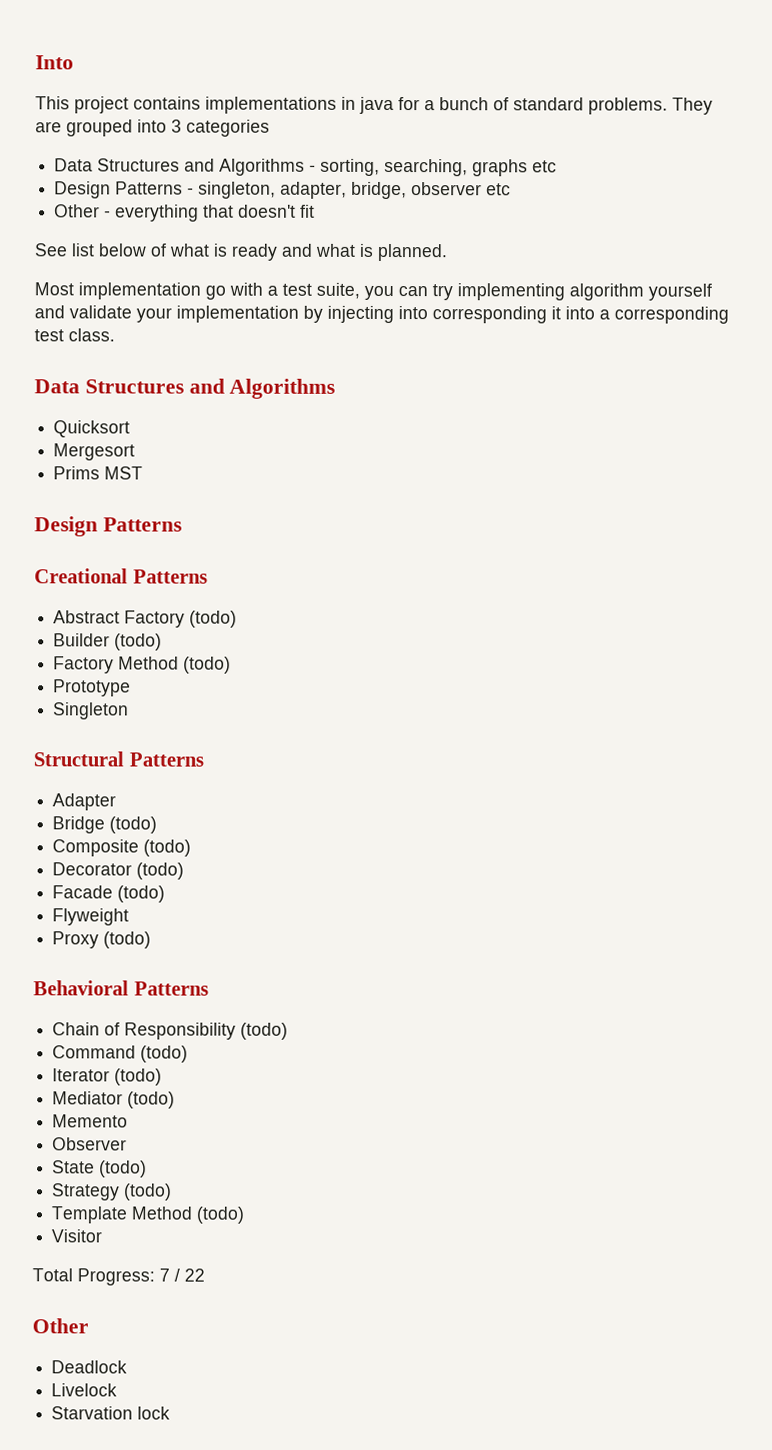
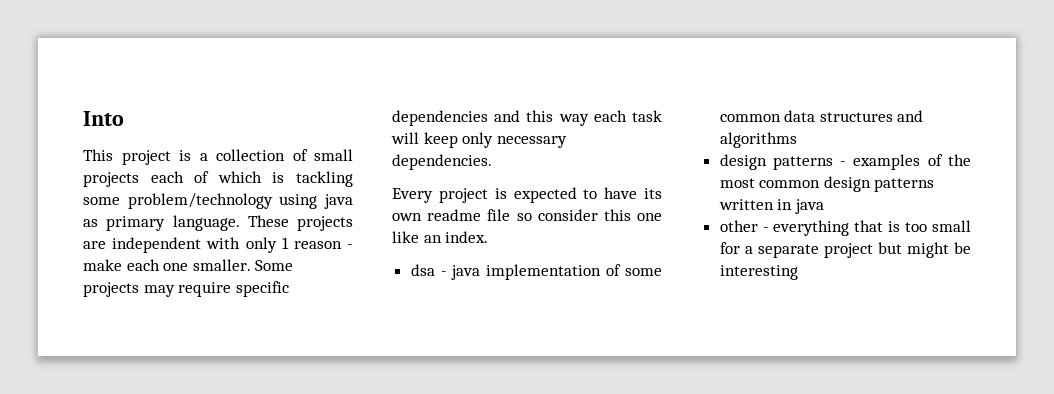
- This project contains implementations in java for a bunch of standard problems. They are grouped into 3 categories
- Data Structures and Algorithms - sorting, searching, graphs etc
- Design Patterns - singleton, adapter, bridge, observer etc
- Other - everything that doesn't fit
- See list below of what is ready and what is planned.
- Most implementation go with a test suite, you can try implementing algorithm yourself and validate your implementation by injecting into corresponding it into a corresponding test class.
- Data Structures and Algorithms
- Quicksort
- Mergesort
- Prims MST
- Design Patterns
- Creational Patterns
- Abstract Factory (todo)
- Builder (todo)
- Factory Method (todo)
- Prototype
- Singleton
- Structural Patterns
- Adapter
- Bridge (todo)
- Composite (todo)
- Decorator (todo)
- Facade (todo)
- Flyweight
- Proxy (todo)
- Behavioral Patterns
- Chain of Responsibility (todo)
- Command (todo)
- Iterator (todo)
- Mediator (todo)
- Memento
- Observer
- State (todo)
- Strategy (todo)
- Template Method (todo)
- Visitor
- Total Progress: 7 / 22
- Other
- Deadlock
- Livelock
- Starvation lock
+ This project is a collection of small projects each of which is tackling some problem/technology using java as primary language. These projects are independent with only 1 reason - make each one smaller. Some projects may require specific dependencies and this way each task will keep only necessary dependencies.
+ Every project is expected to have its own readme file so consider this one like an index.
+ dsa - java implementation of some common data structures and algorithms
+ design patterns - examples of the most common design patterns written in java
+ other - everything that is too small for a separate project but might be interesting

